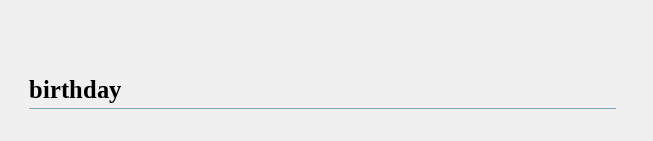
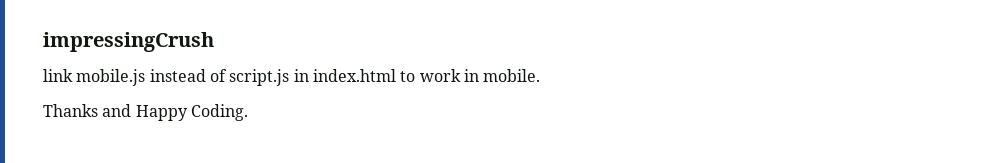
- birthday
+ impressingCrush
+ link mobile.js instead of script.js in index.html to work in mobile.
+ Thanks and Happy Coding.

